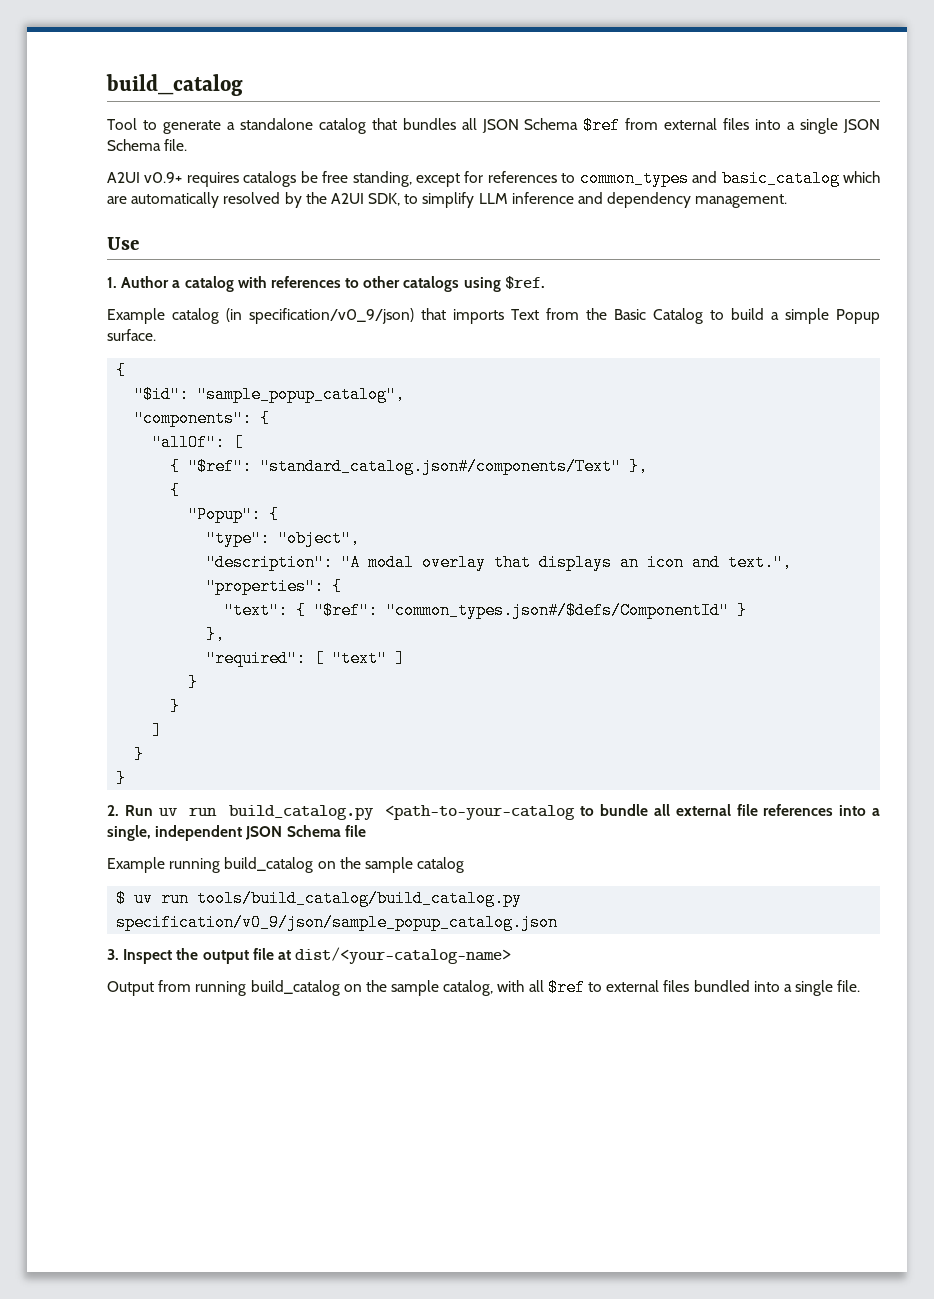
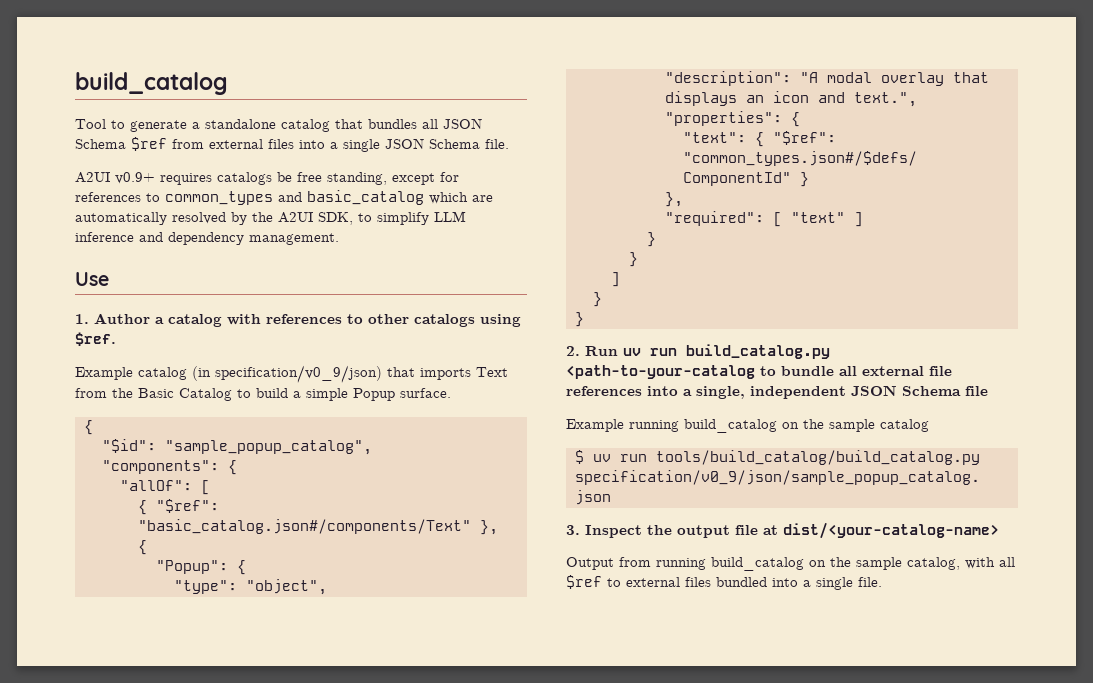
- { "$ref": "standard_catalog.json#/components/Text" },
+ { "$ref": "basic_catalog.json#/components/Text" },

